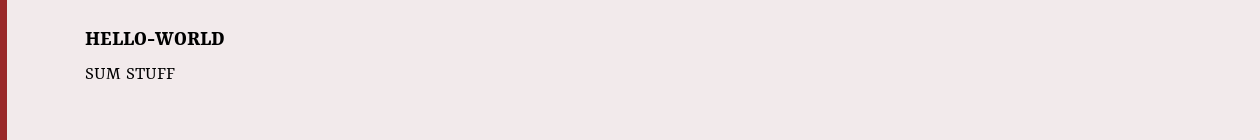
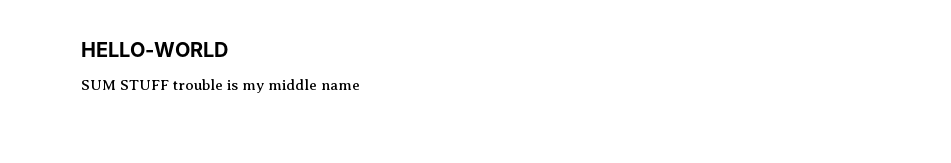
- SUM STUFF
+ SUM STUFF trouble is my middle name

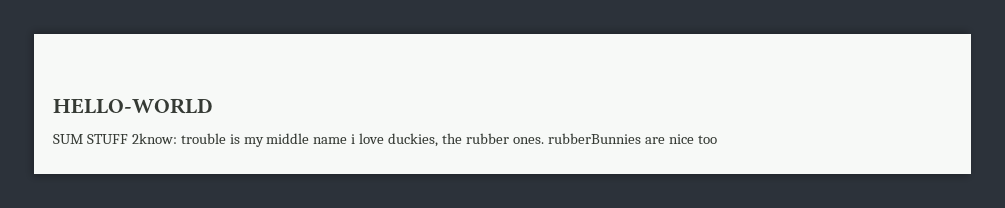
- SUM STUFF trouble is my middle name
+ SUM STUFF 2know: trouble is my middle name i love duckies, the rubber ones. rubberBunnies are nice too

